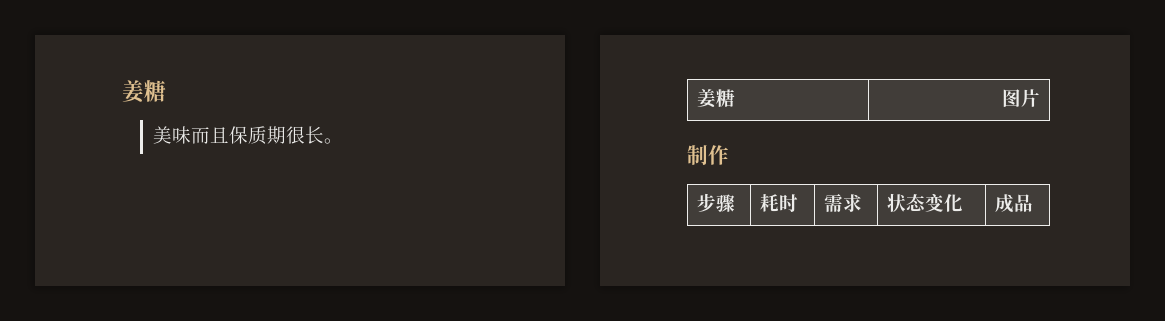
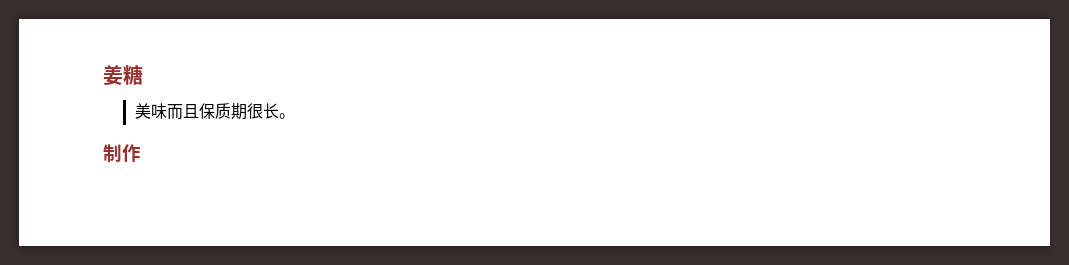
- 姜糖 | 图片
- 步骤 | 耗时 | 需求 | 状态变化 | 成品

